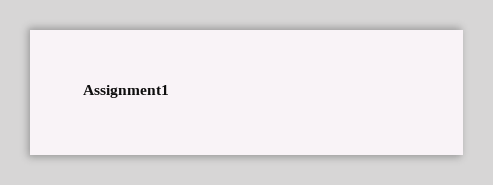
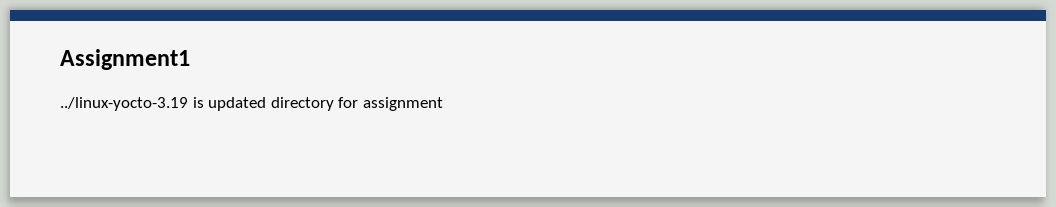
+ ../linux-yocto-3.19 is updated directory for assignment

